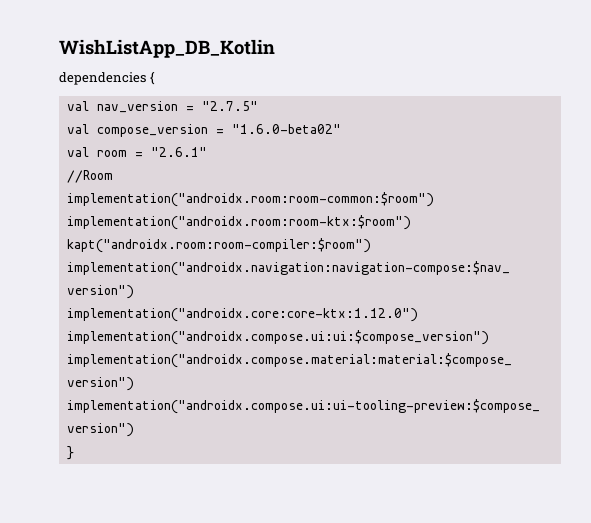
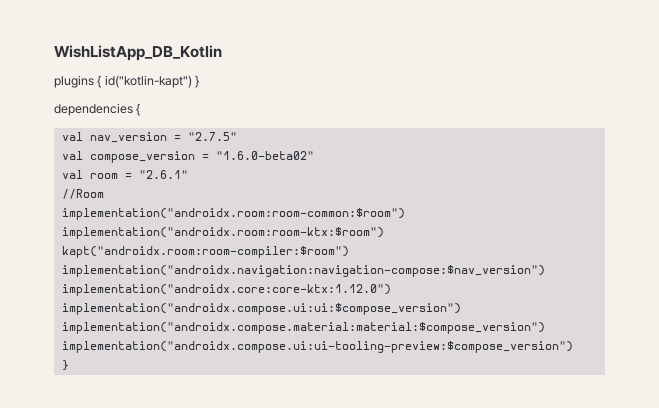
+ plugins { id("kotlin-kapt") }

